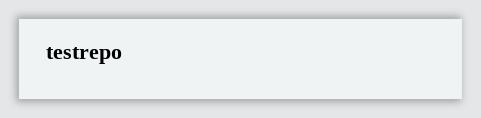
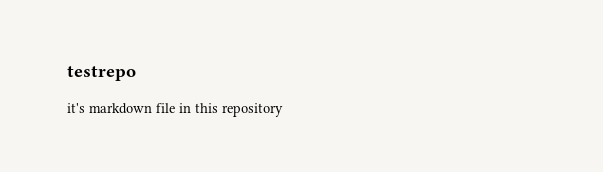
+ it's markdown file in this repository

